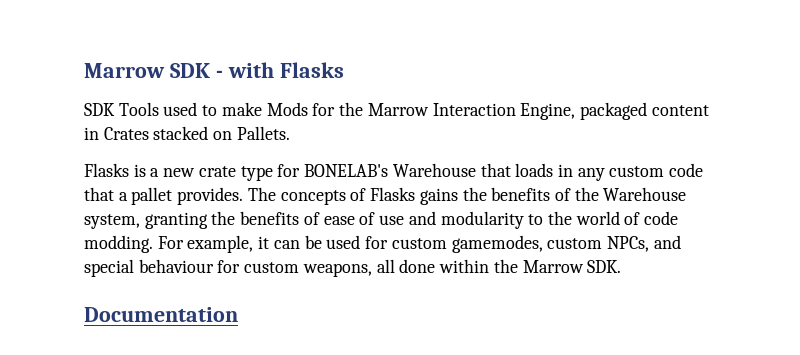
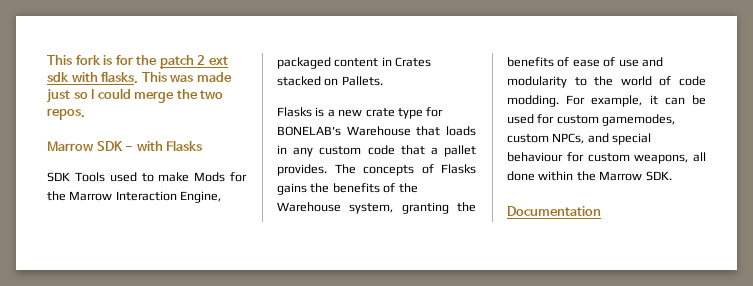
+ This fork is for the patch 2 ext sdk with flasks. This was made just so I could merge the two repos.

